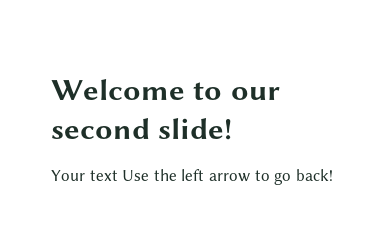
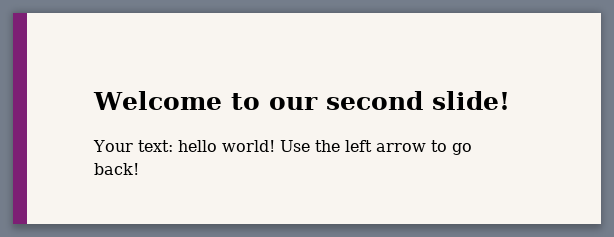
- Your text Use the left arrow to go back!
+ Your text: hello world! Use the left arrow to go back!

